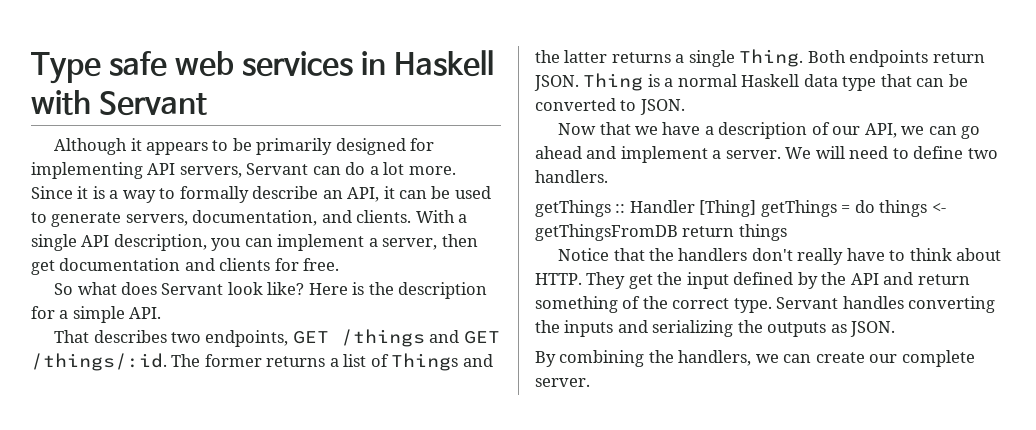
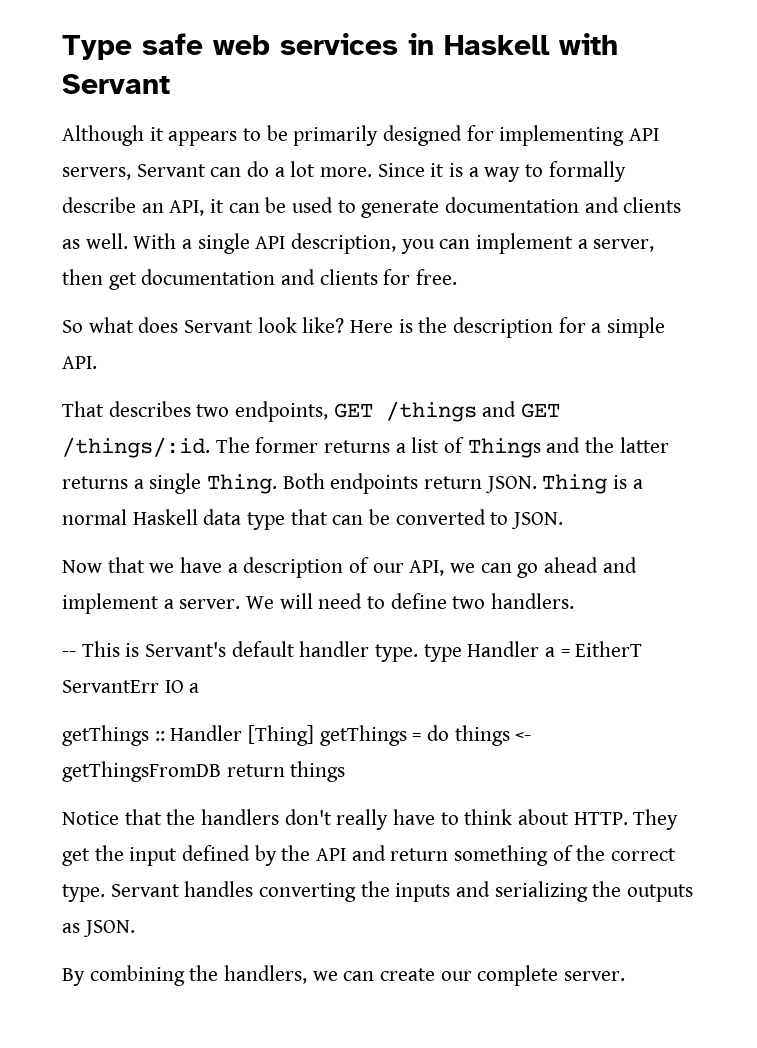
- Since it is a way to formally describe an API, it can be used to generate servers, documentation, and clients.
+ Since it is a way to formally describe an API, it can be used to generate documentation and clients as well.
+ -- This is Servant's default handler type. type Handler a = EitherT ServantErr IO a

